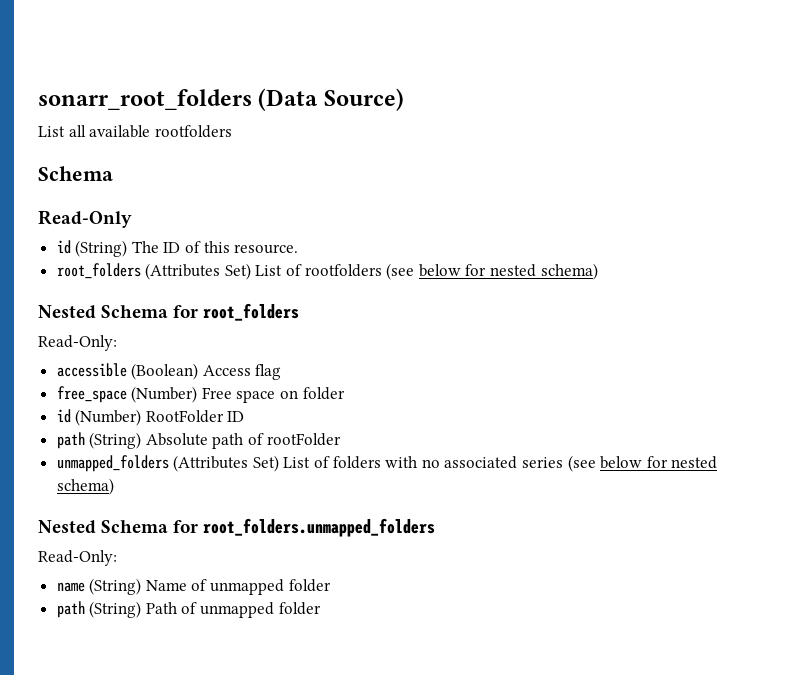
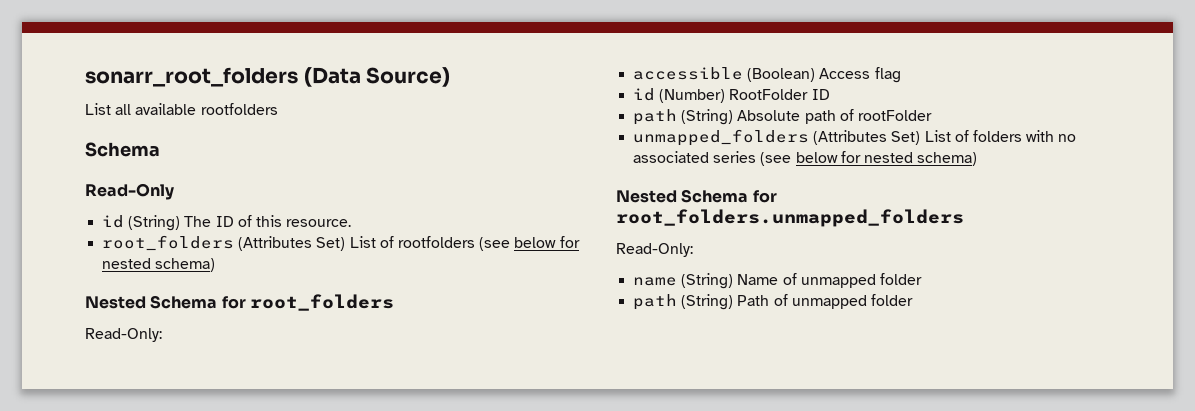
- free_space (Number) Free space on folder

